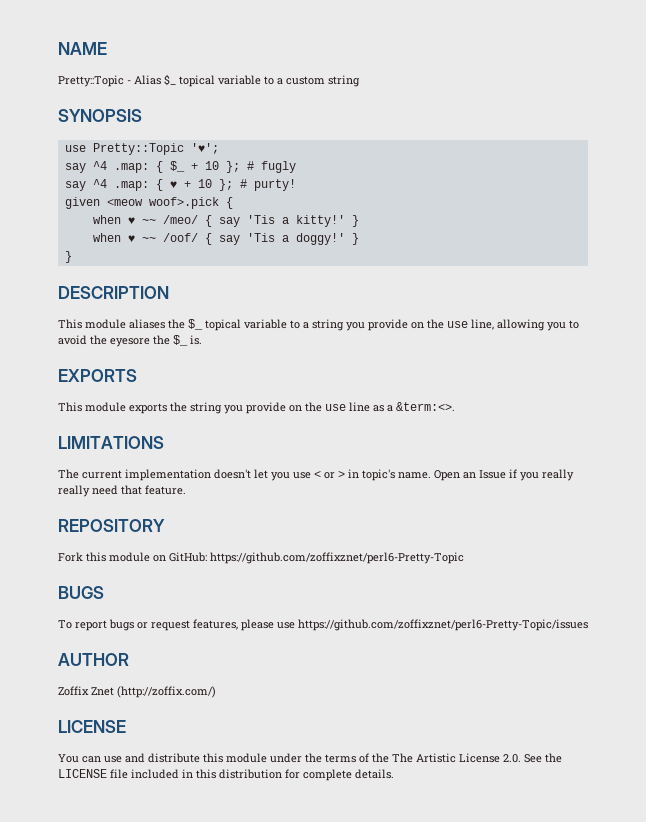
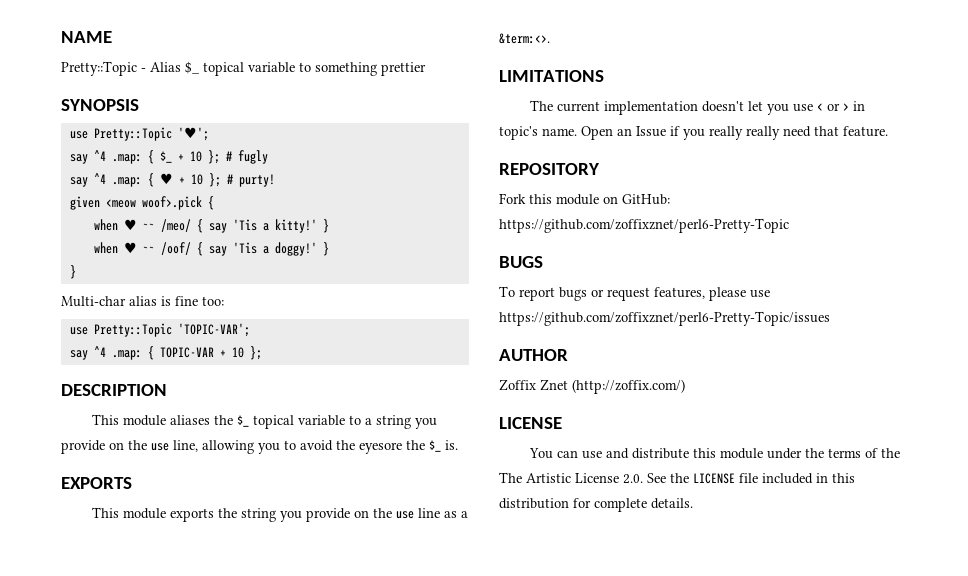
- Pretty::Topic - Alias $_ topical variable to a custom string
+ Pretty::Topic - Alias $_ topical variable to something prettier
+ Multi-char alias is fine too:
+ use Pretty::Topic 'TOPIC-VAR';
+ say ^4 .map: { TOPIC-VAR + 10 };

